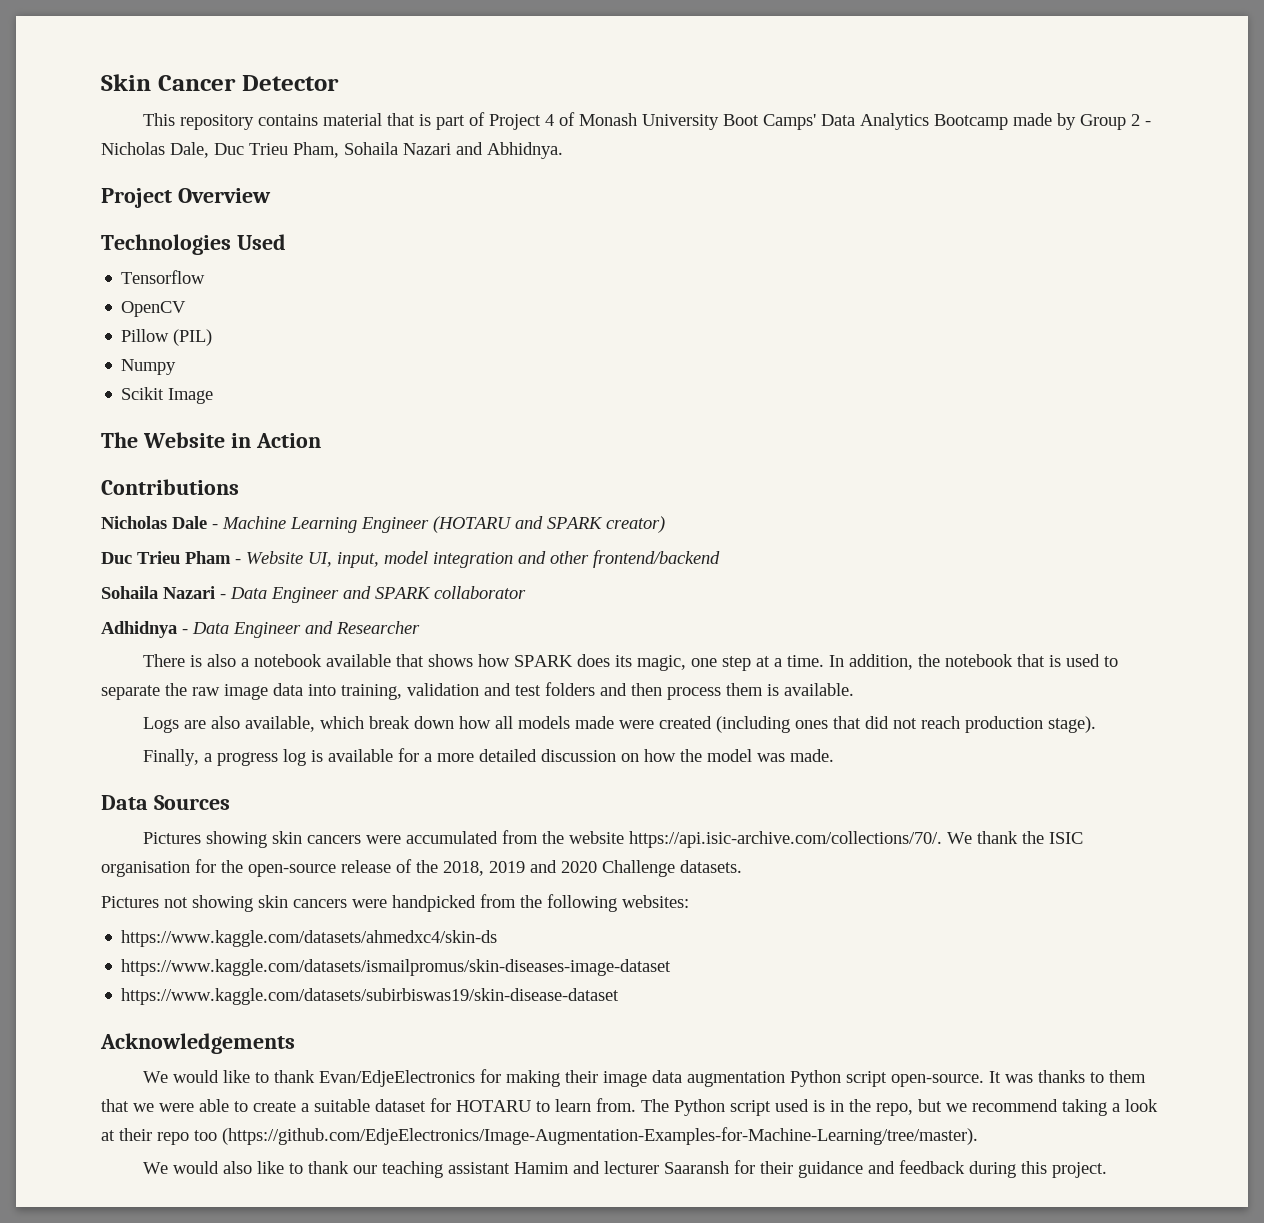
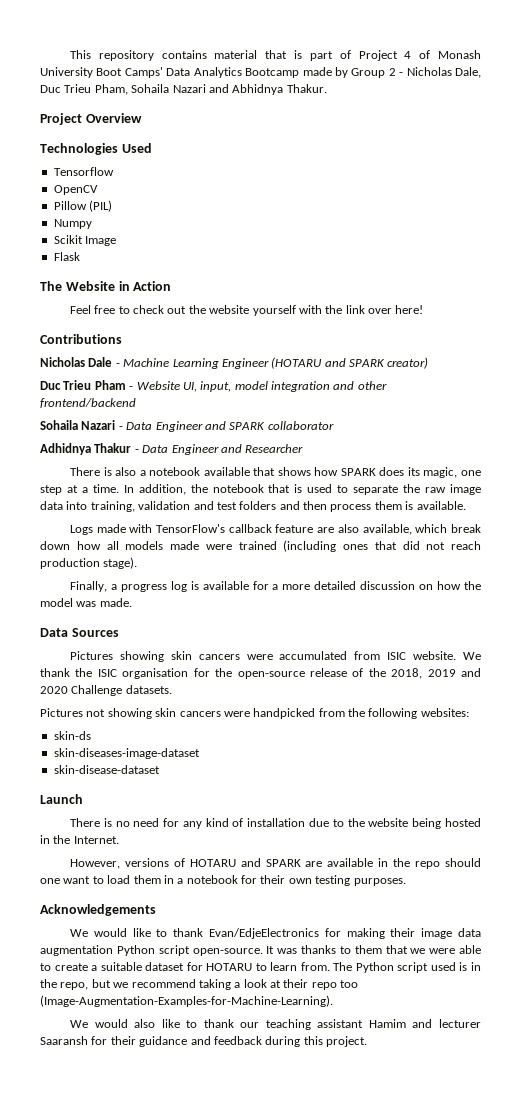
- Skin Cancer Detector
- This repository contains material that is part of Project 4 of Monash University Boot Camps' Data Analytics Bootcamp made by Group 2 - Nicholas Dale, Duc Trieu Pham, Sohaila Nazari and Abhidnya.
+ This repository contains material that is part of Project 4 of Monash University Boot Camps' Data Analytics Bootcamp made by Group 2 - Nicholas Dale, Duc Trieu Pham, Sohaila Nazari and Abhidnya Thakur.
+ Flask
+ Feel free to check out the website yourself with the link over here!
- Adhidnya - Data Engineer and Researcher
+ Adhidnya Thakur - Data Engineer and Researcher
- Logs are also available, which break down how all models made were created (including ones that did not reach production stage).
+ Logs made with TensorFlow's callback feature are also available, which break down how all models made were trained (including ones that did not reach production stage).
- Pictures showing skin cancers were accumulated from the website https://api.isic-archive.com/collections/70/. We thank the ISIC organisation for the open-source release of the 2018, 2019 and 2020 Challenge datasets.
+ Pictures showing skin cancers were accumulated from ISIC website. We thank the ISIC organisation for the open-source release of the 2018, 2019 and 2020 Challenge datasets.
- https://www.kaggle.com/datasets/ahmedxc4/skin-ds
- https://www.kaggle.com/datasets/ismailpromus/skin-diseases-image-dataset
- https://www.kaggle.com/datasets/subirbiswas19/skin-disease-dataset
+ skin-ds
+ skin-diseases-image-dataset
+ skin-disease-dataset
+ Launch
+ There is no need for any kind of installation due to the website being hosted in the Internet.
+ However, versions of HOTARU and SPARK are available in the repo should one want to load them in a notebook for their own testing purposes.
- The Python script used is in the repo, but we recommend taking a look at their repo too (https://github.com/EdjeElectronics/Image-Augmentation-Examples-for-Machine-Learning/tree/master).
+ The Python script used is in the repo, but we recommend taking a look at their repo too (Image-Augmentation-Examples-for-Machine-Learning).

